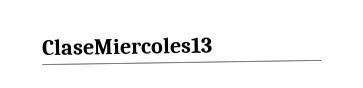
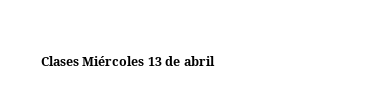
- ClaseMiercoles13
+ Clases Miércoles 13 de abril

